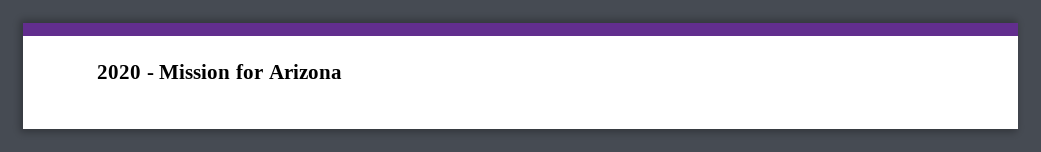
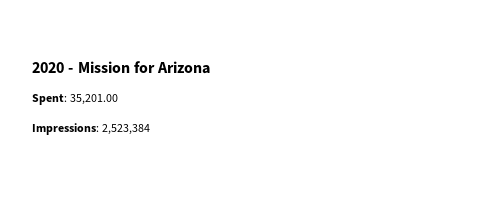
+ Spent: 35,201.00
+ Impressions: 2,523,384

